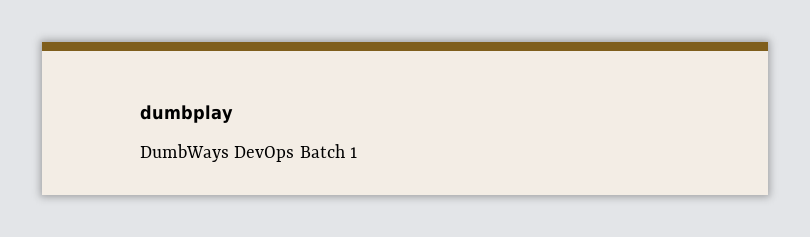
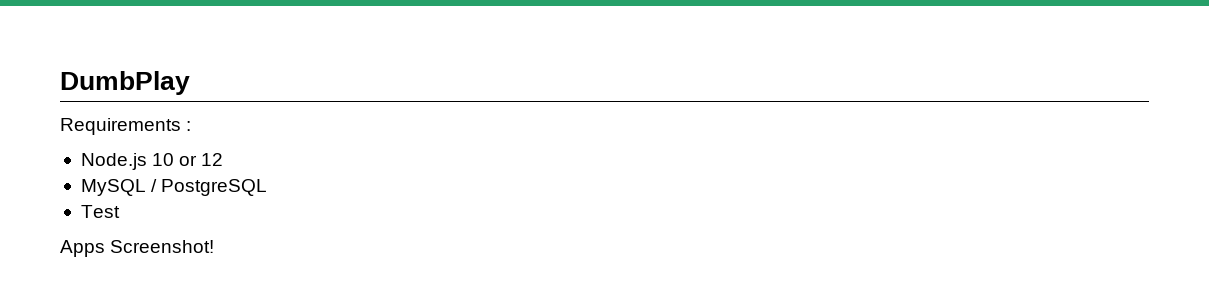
- dumbplay
- DumbWays DevOps Batch 1
+ DumbPlay
+ Requirements :
+ Node.js 10 or 12
+ MySQL / PostgreSQL
+ Test
+ Apps Screenshot!

